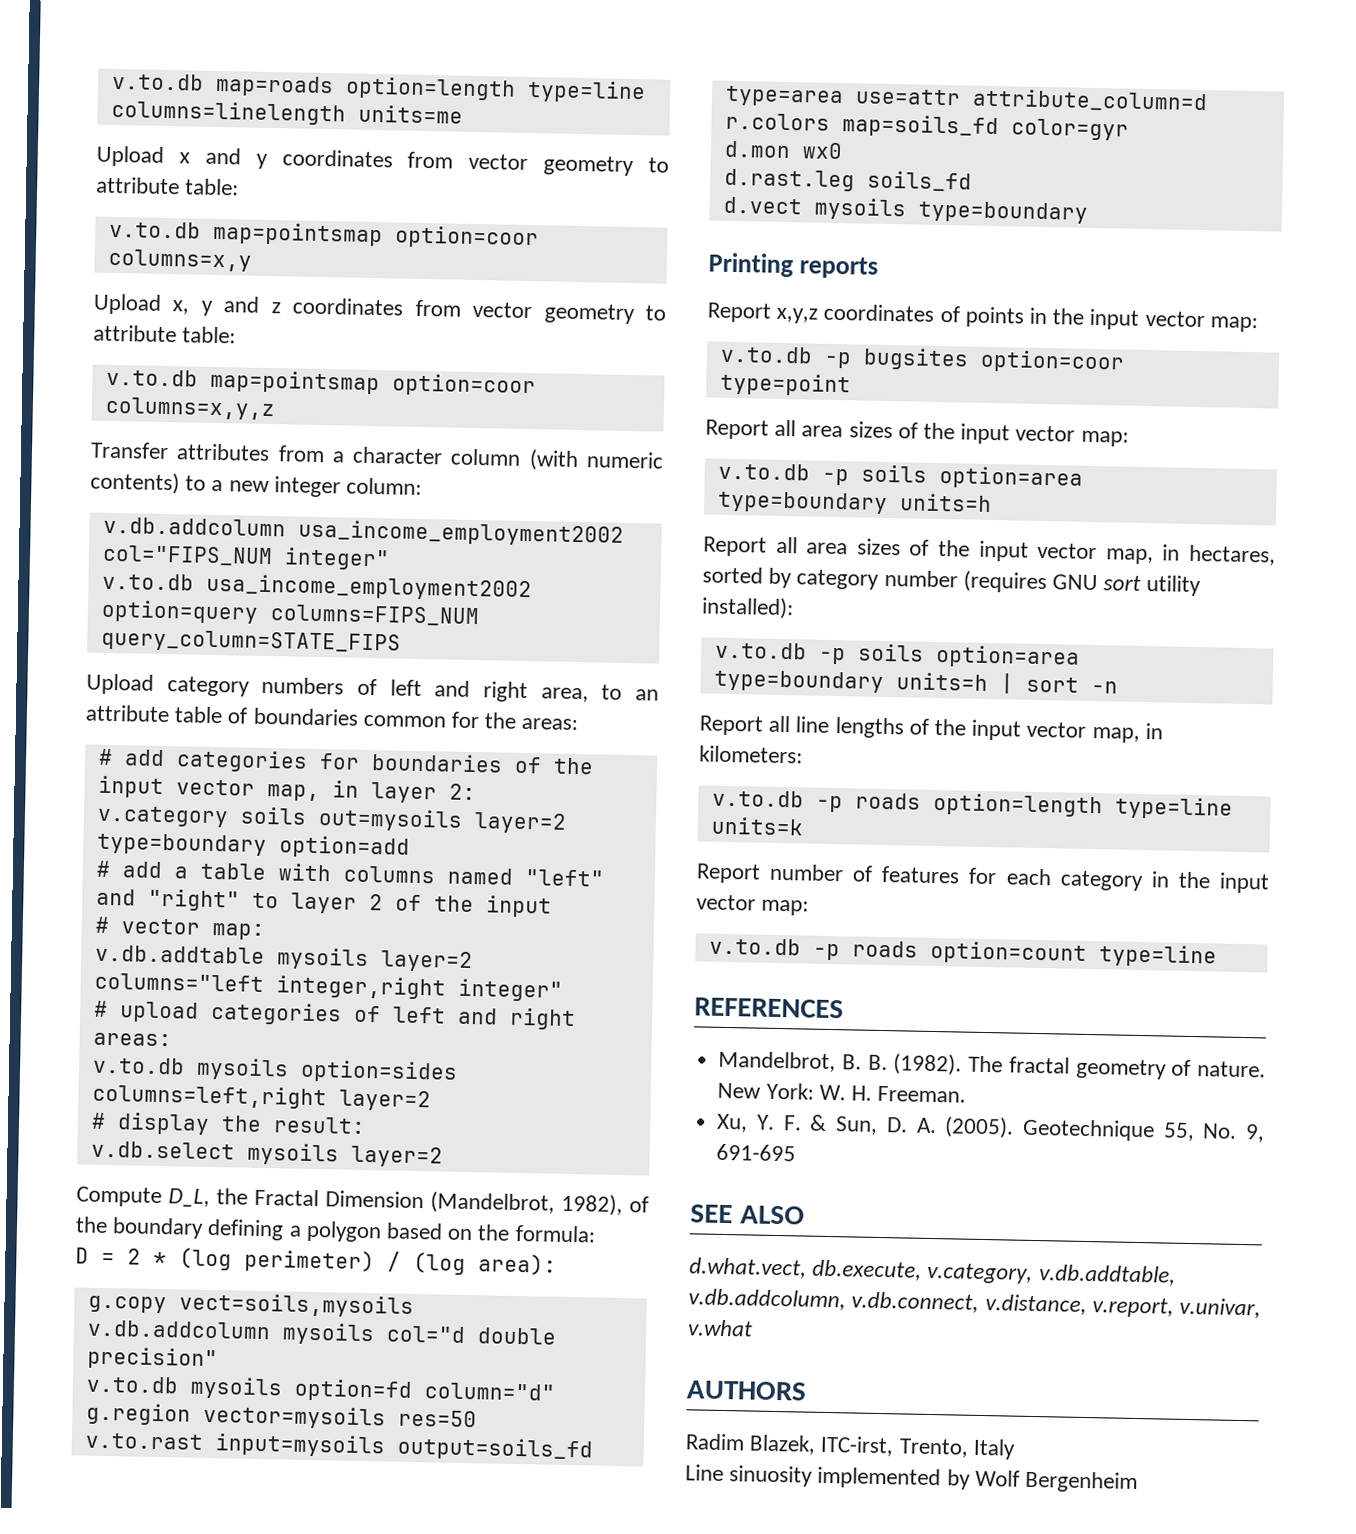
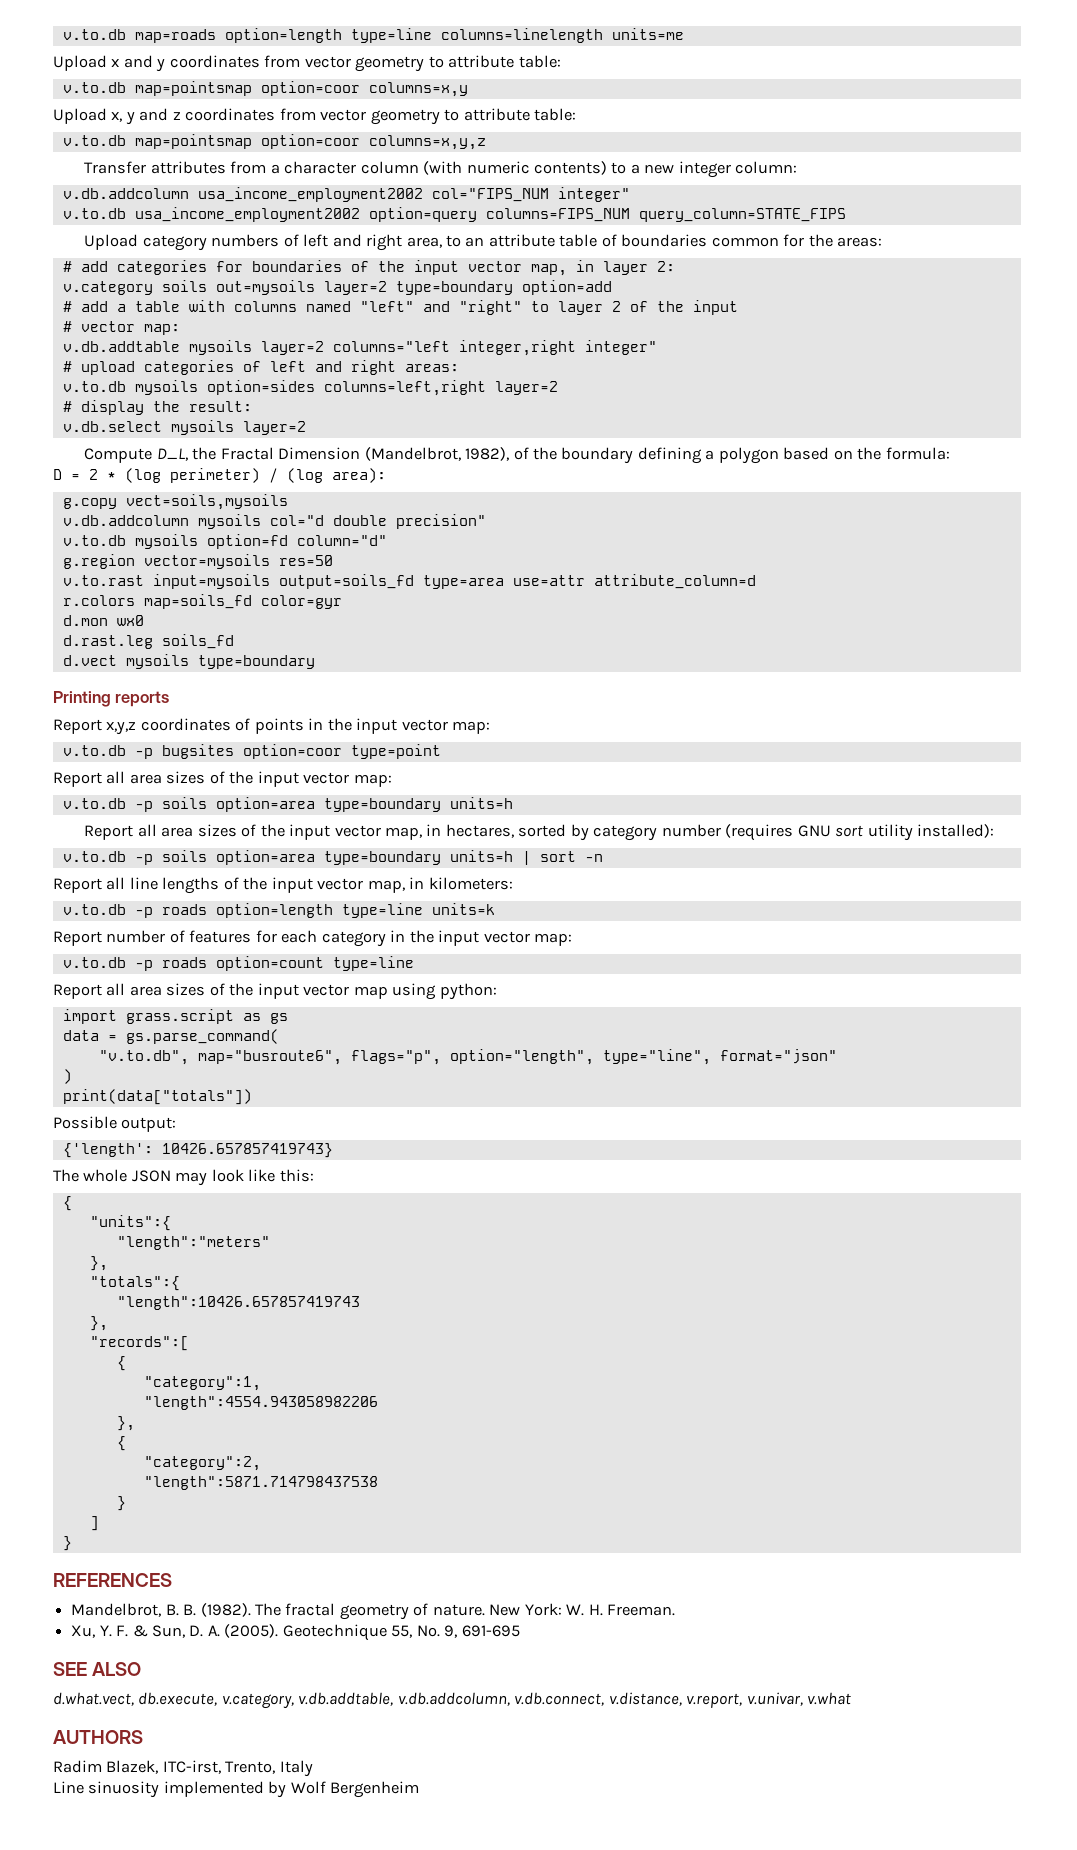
+ Report all area sizes of the input vector map using python:
+ import grass.script as gs
+ data = gs.parse_command(
+ "v.to.db", map="busroute6", flags="p", option="length", type="line", format="json"
+ )
+ print(data["totals"])
+ Possible output:
+ {'length': 10426.657857419743}
+ The whole JSON may look like this:
+ {
+ "units":{
+ "length":"meters"
+ },
+ "totals":{
+ "length":10426.657857419743
+ },
+ "records":[
+ {
+ "category":1,
+ "length":4554.943058982206
+ },
+ {
+ "category":2,
+ "length":5871.714798437538
+ }
+ ]
+ }

